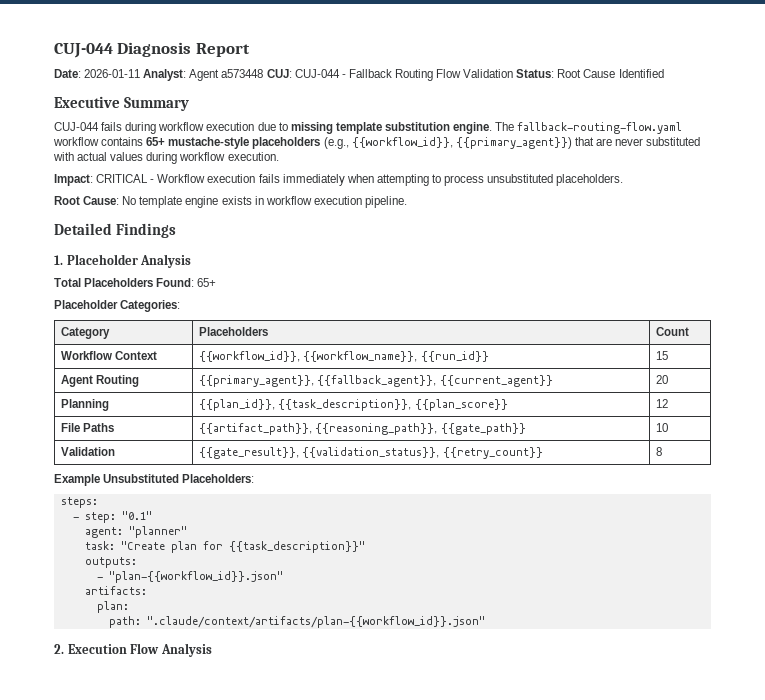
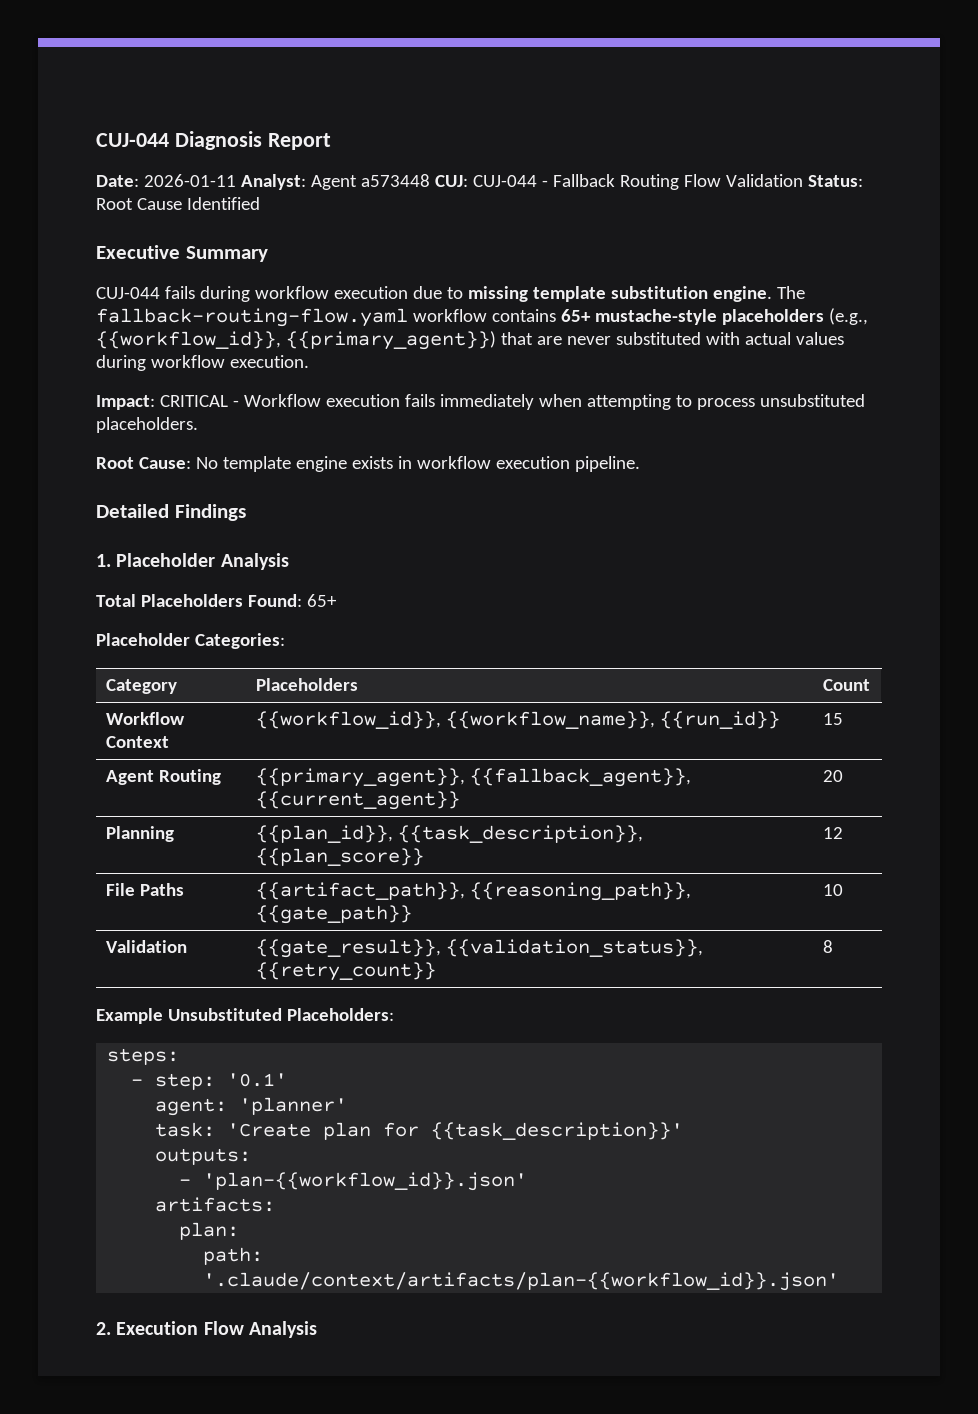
- - step: "0.1"
+ - step: '0.1'
- agent: "planner"
+ agent: 'planner'
- task: "Create plan for {{task_description}}"
+ task: 'Create plan for {{task_description}}'
- - "plan-{{workflow_id}}.json"
+ - 'plan-{{workflow_id}}.json'
- path: ".claude/context/artifacts/plan-{{workflow_id}}.json"
+ path: '.claude/context/artifacts/plan-{{workflow_id}}.json'

